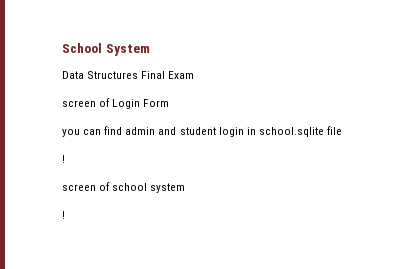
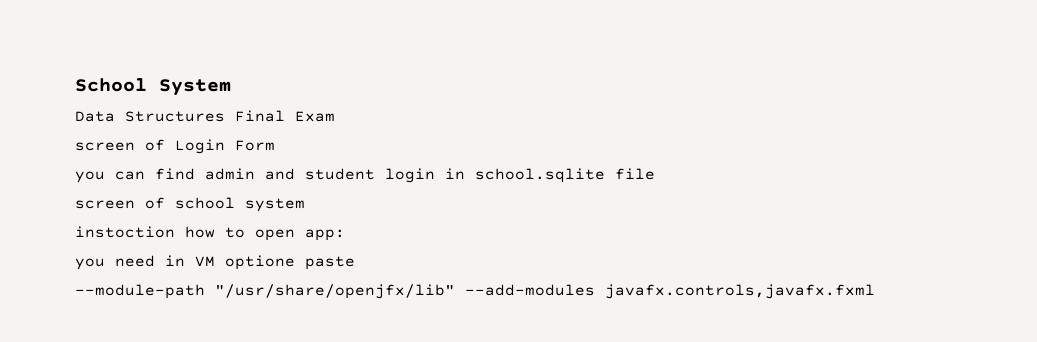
  you can find admin and student login in school.sqlite file
- !
  screen of school system
- !
+ instoction how to open app:
+ you need in VM optione paste
+ --module-path "/usr/share/openjfx/lib" --add-modules javafx.controls,javafx.fxml

